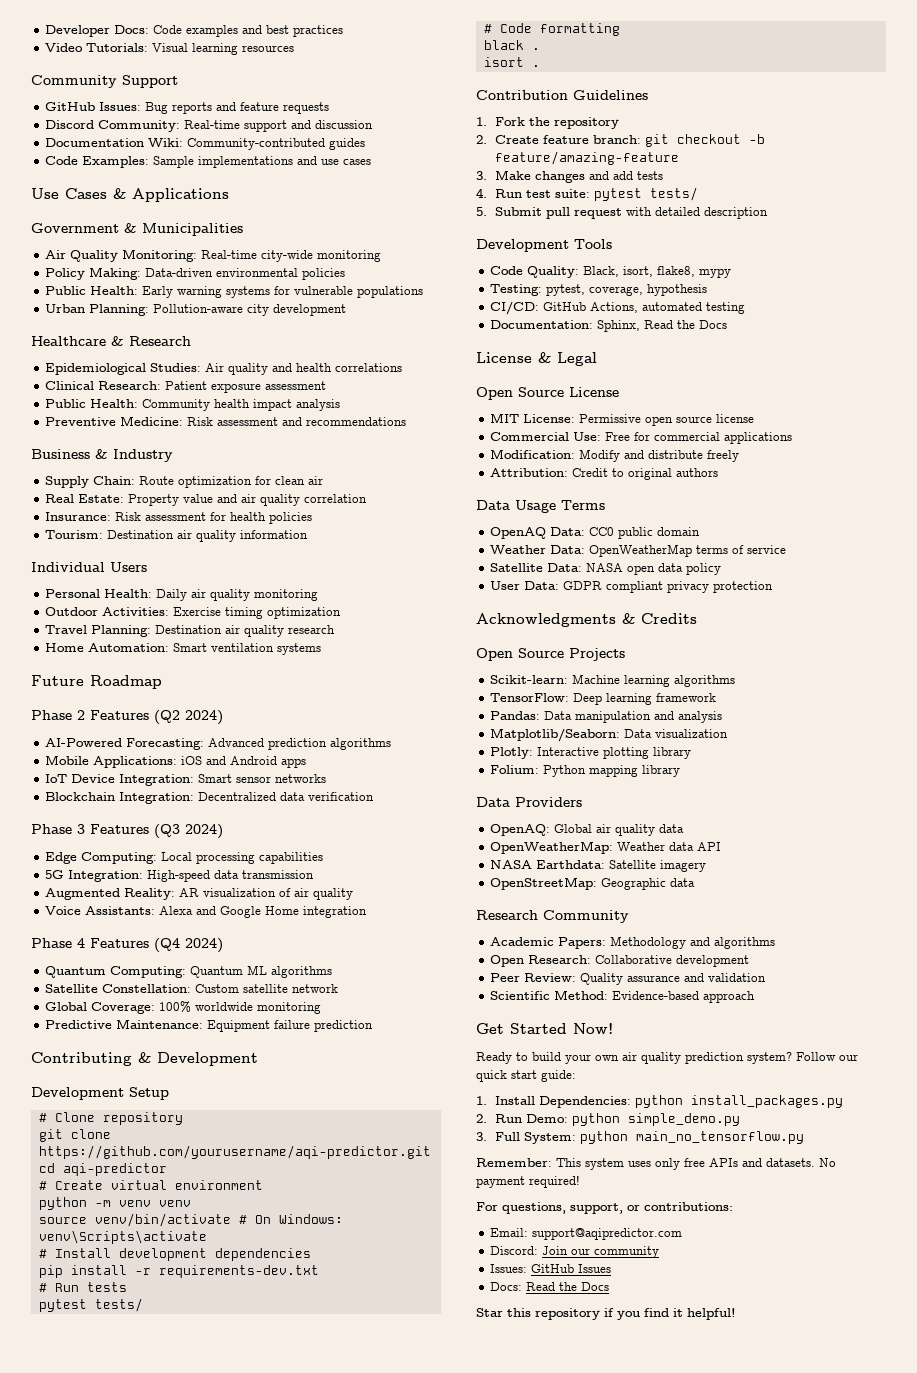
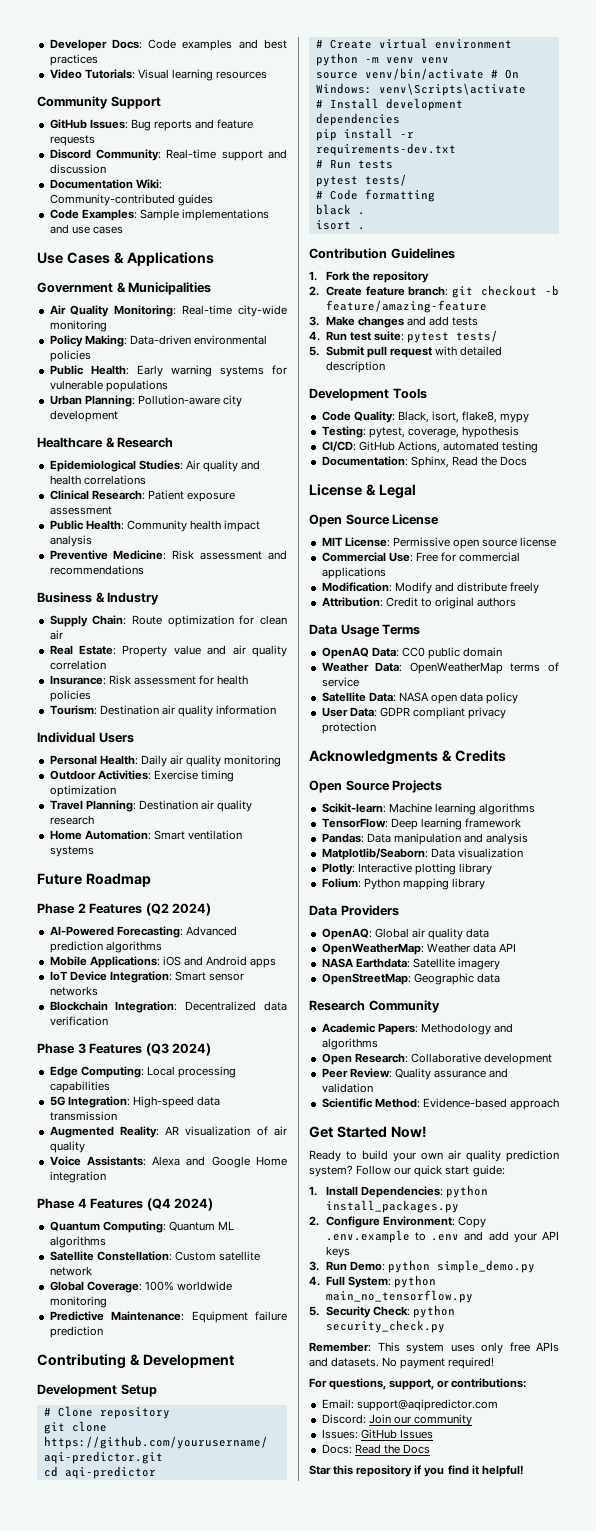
- 2. Run Demo: python simple_demo.py
+ 2. Configure Environment: Copy .env.example to .env and add your API keys
+ 3. Run Demo: python simple_demo.py
- 3. Full System: python main_no_tensorflow.py
+ 4. Full System: python main_no_tensorflow.py
+ 5. Security Check: python security_check.py

